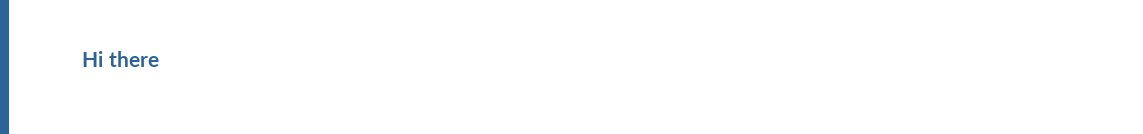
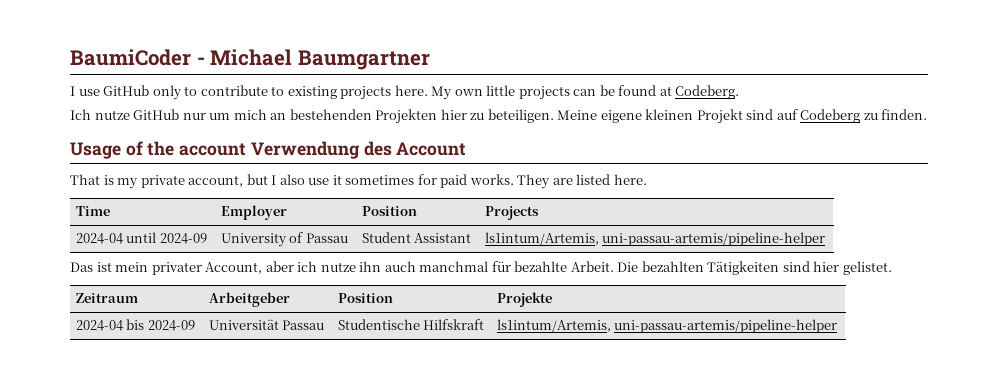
- Hi there
+ BaumiCoder - Michael Baumgartner
+ I use GitHub only to contribute to existing projects here. My own little projects can be found at Codeberg.
+ Ich nutze GitHub nur um mich an bestehenden Projekten hier zu beteiligen. Meine eigene kleinen Projekt sind auf Codeberg zu finden.
+ Usage of the account Verwendung des Account
+ That is my private account, but I also use it sometimes for paid works. They are listed here.
+ Time | Employer | Position | Projects
+ 2024-04 until 2024-09 | University of Passau | Student Assistant | ls1intum/Artemis, uni-passau-artemis/pipeline-helper
+ Das ist mein privater Account, aber ich nutze ihn auch manchmal für bezahlte Arbeit. Die bezahlten Tätigkeiten sind hier gelistet.
+ Zeitraum | Arbeitgeber | Position | Projekte
+ 2024-04 bis 2024-09 | Universität Passau | Studentische Hilfskraft | ls1intum/Artemis, uni-passau-artemis/pipeline-helper

